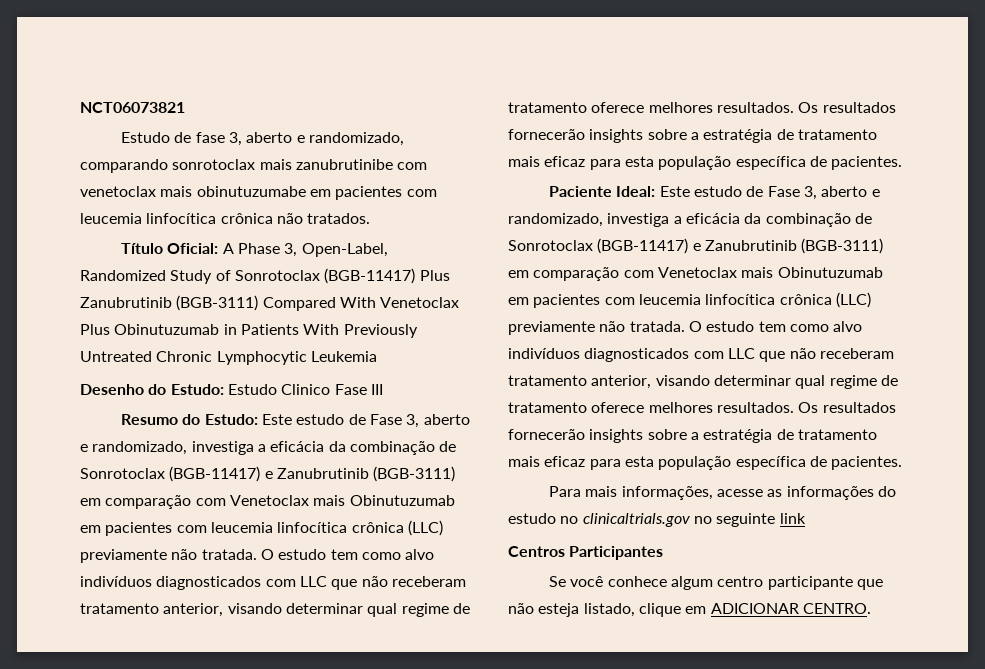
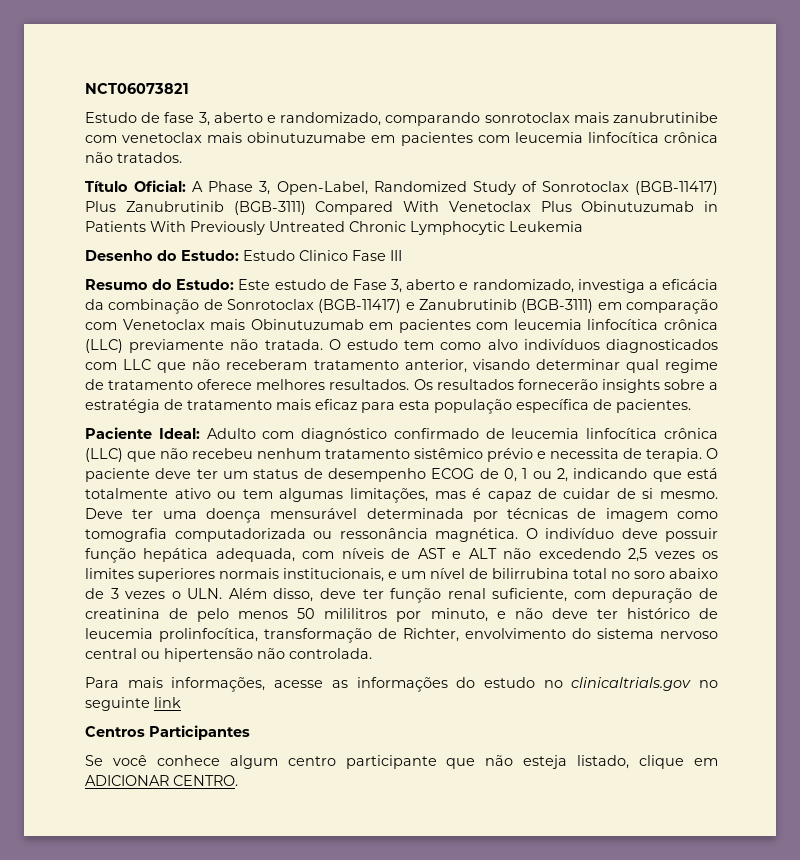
- Paciente Ideal: Este estudo de Fase 3, aberto e randomizado, investiga a eficácia da combinação de Sonrotoclax (BGB-11417) e Zanubrutinib (BGB-3111) em comparação com Venetoclax mais Obinutuzumab em pacientes com leucemia linfocítica crônica (LLC) previamente não tratada. O estudo tem como alvo indivíduos diagnosticados com LLC que não receberam tratamento anterior, visando determinar qual regime de tratamento oferece melhores resultados. Os resultados fornecerão insights sobre a estratégia de tratamento mais eficaz para esta população específica de pacientes.
+ Paciente Ideal: Adulto com diagnóstico confirmado de leucemia linfocítica crônica (LLC) que não recebeu nenhum tratamento sistêmico prévio e necessita de terapia. O paciente deve ter um status de desempenho ECOG de 0, 1 ou 2, indicando que está totalmente ativo ou tem algumas limitações, mas é capaz de cuidar de si mesmo. Deve ter uma doença mensurável determinada por técnicas de imagem como tomografia computadorizada ou ressonância magnética. O indivíduo deve possuir função hepática adequada, com níveis de AST e ALT não excedendo 2,5 vezes os limites superiores normais institucionais, e um nível de bilirrubina total no soro abaixo de 3 vezes o ULN. Além disso, deve ter função renal suficiente, com depuração de creatinina de pelo menos 50 mililitros por minuto, e não deve ter histórico de leucemia prolinfocítica, transformação de Richter, envolvimento do sistema nervoso central ou hipertensão não controlada.

